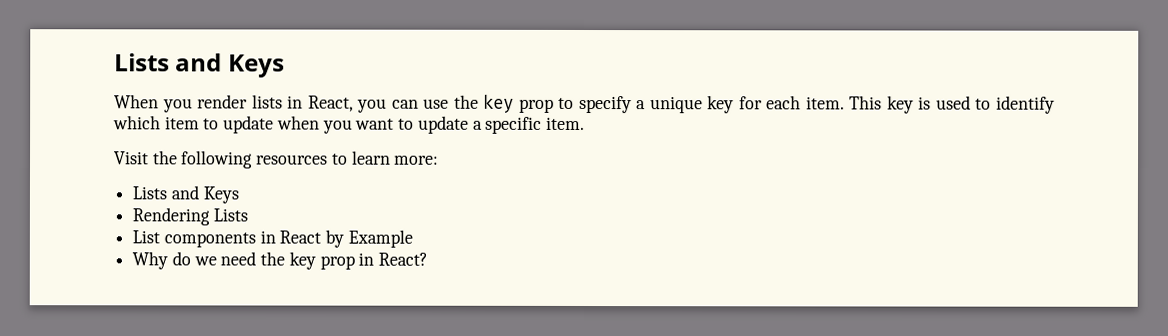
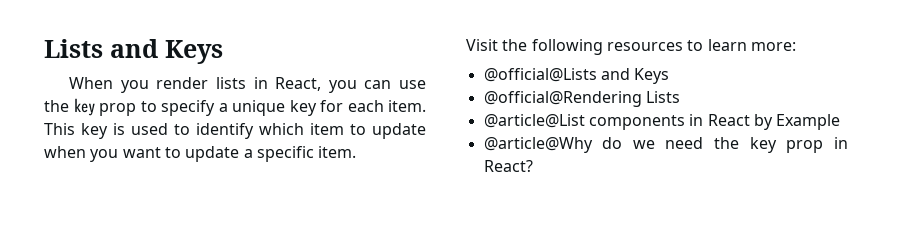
  Visit the following resources to learn more:
- Lists and Keys
- Rendering Lists
+ @official@Lists and Keys
+ @official@Rendering Lists
- List components in React by Example
+ @article@List components in React by Example
- Why do we need the key prop in React?
+ @article@Why do we need the key prop in React?

